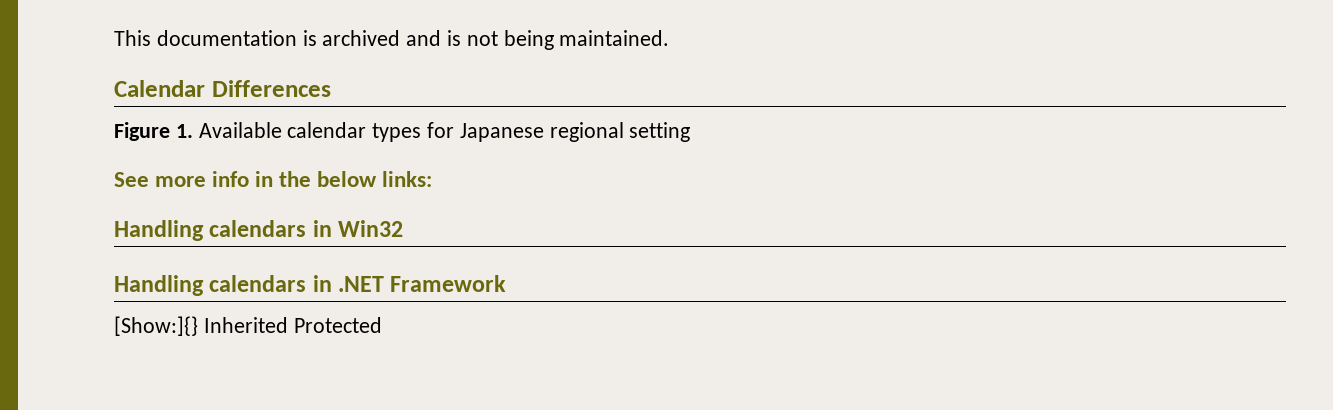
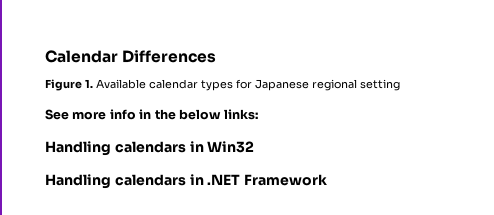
- This documentation is archived and is not being maintained.
- [Show:]{} Inherited Protected

